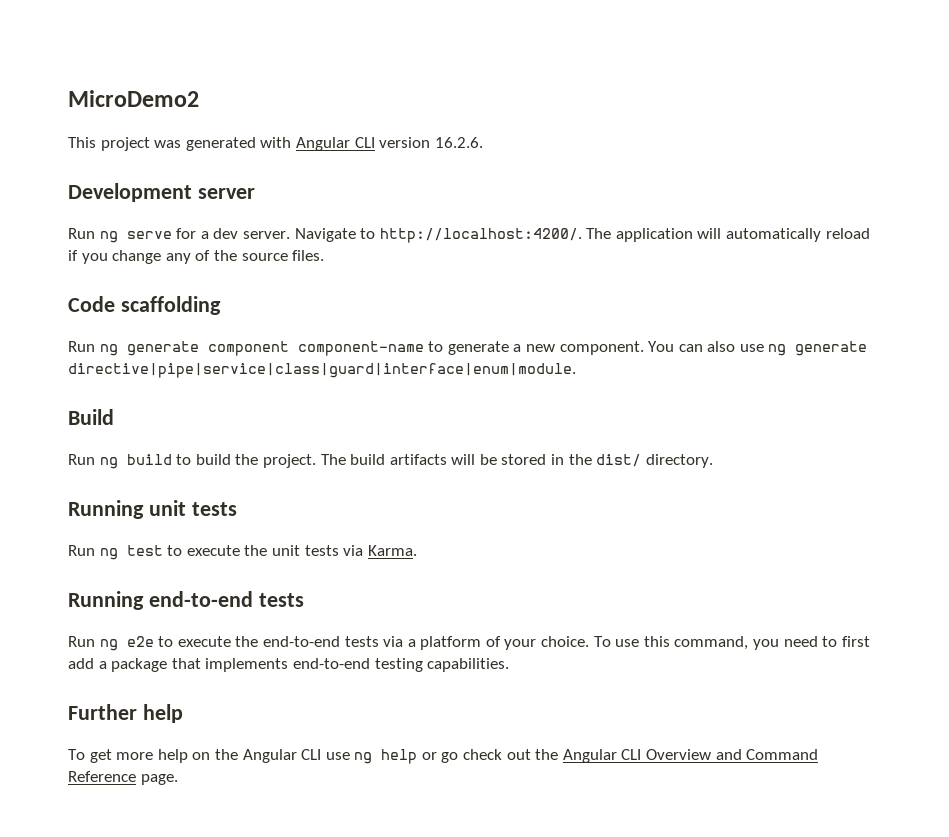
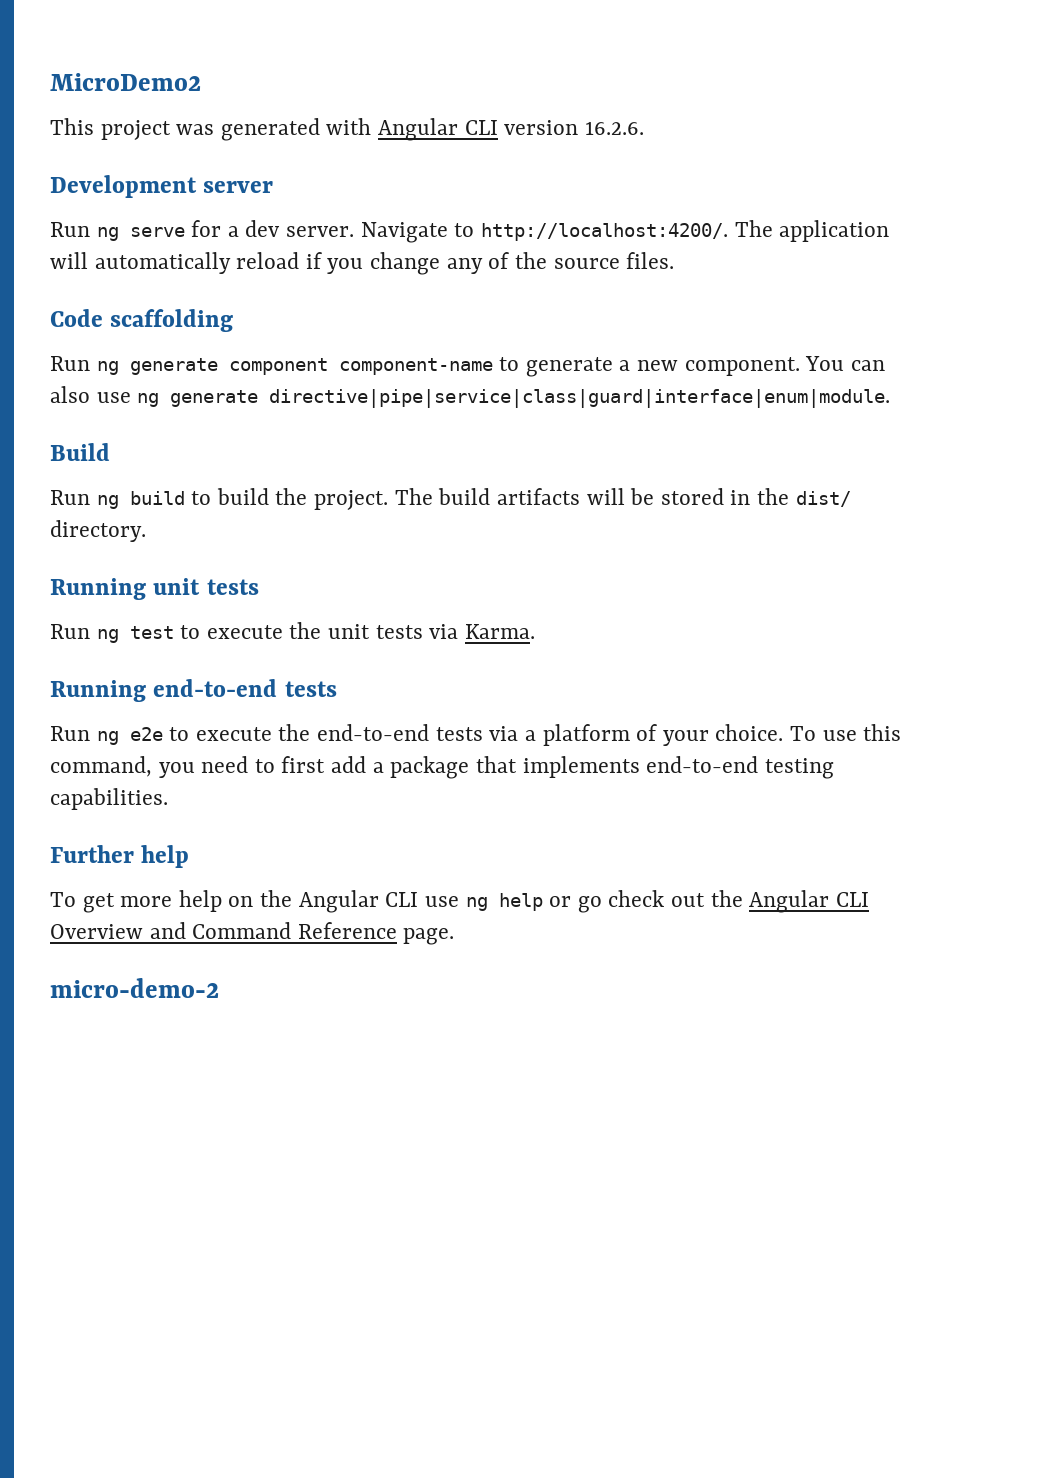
+ micro-demo-2

